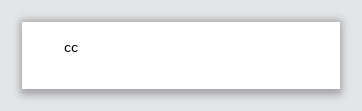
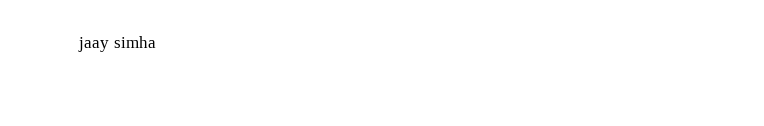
- cc
+ jaay simha

